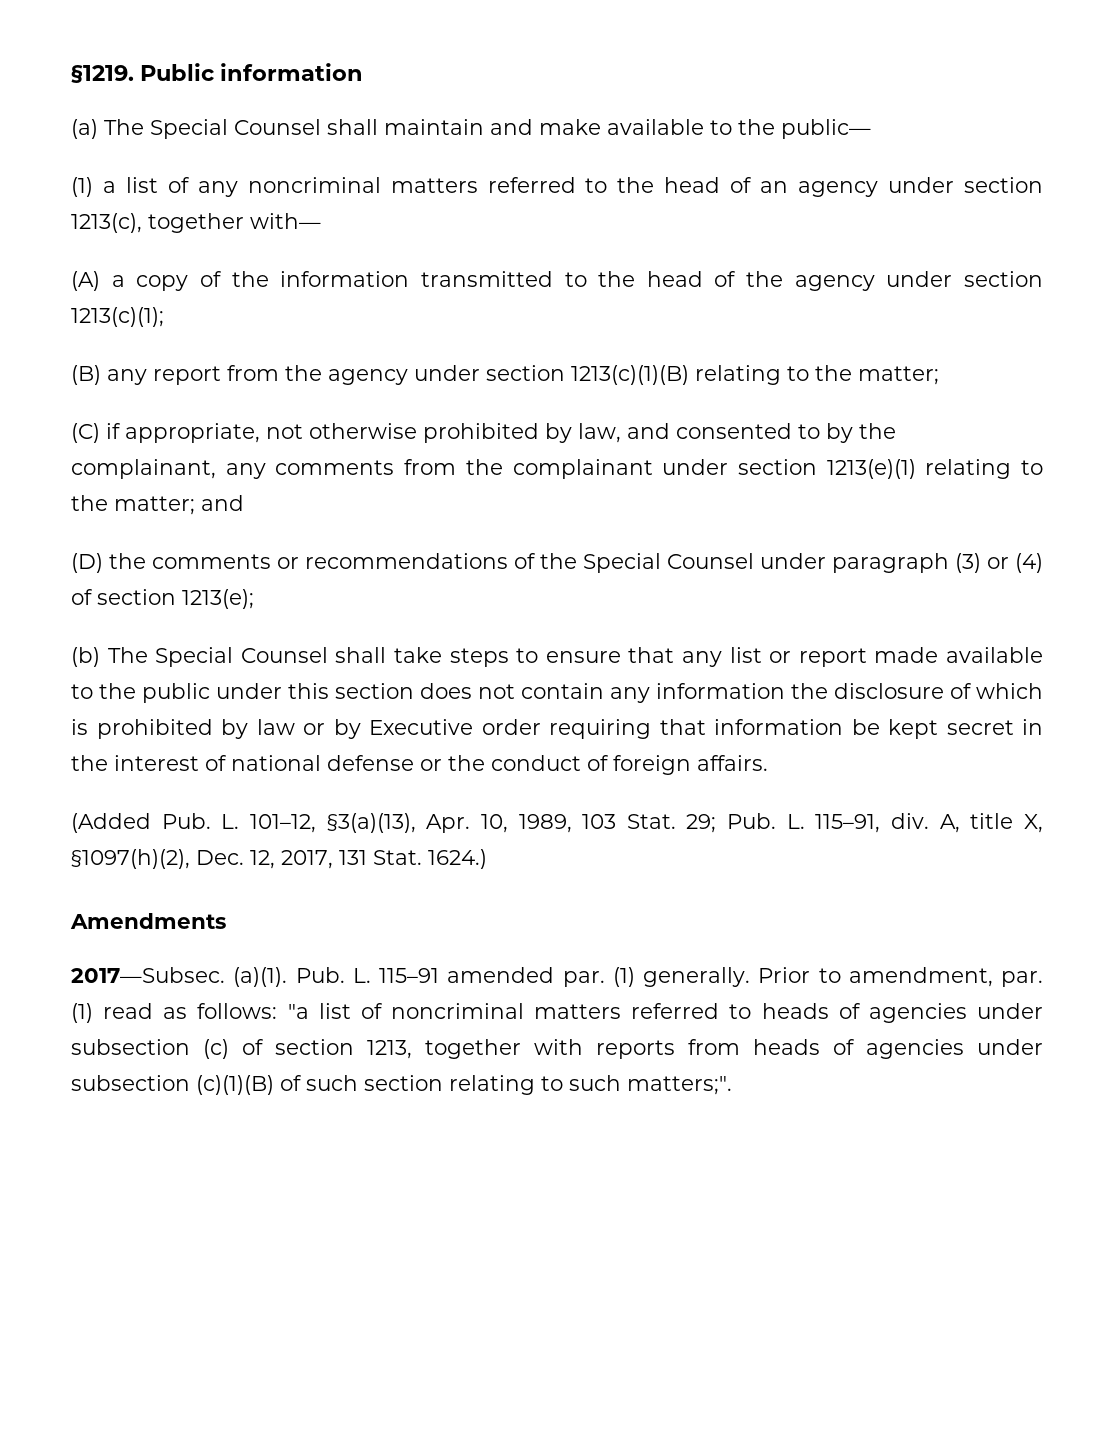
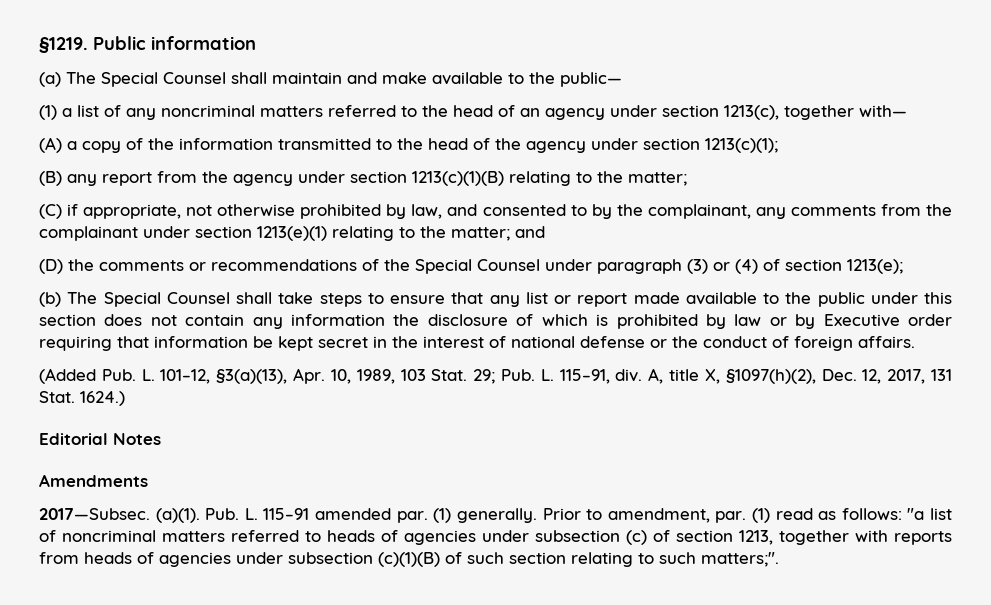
+ Editorial Notes

